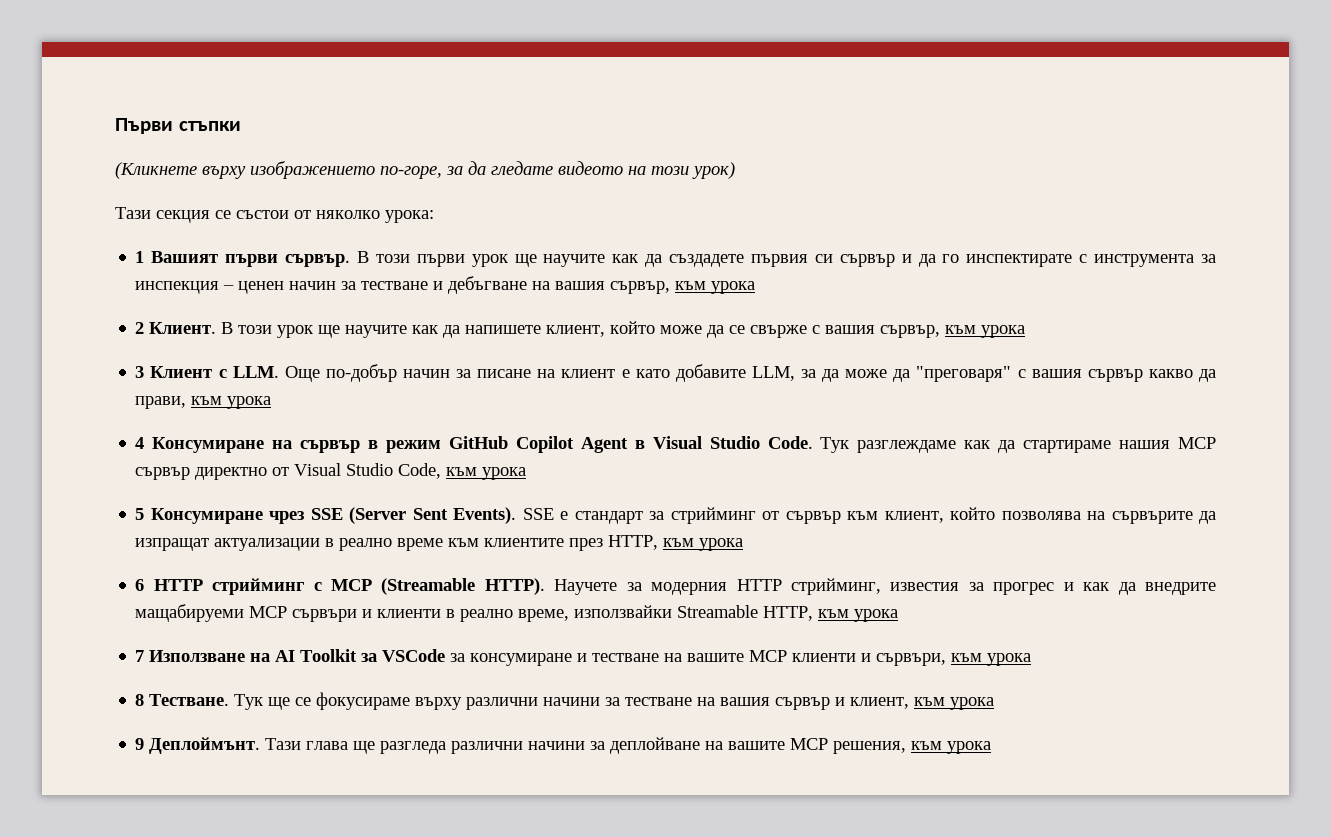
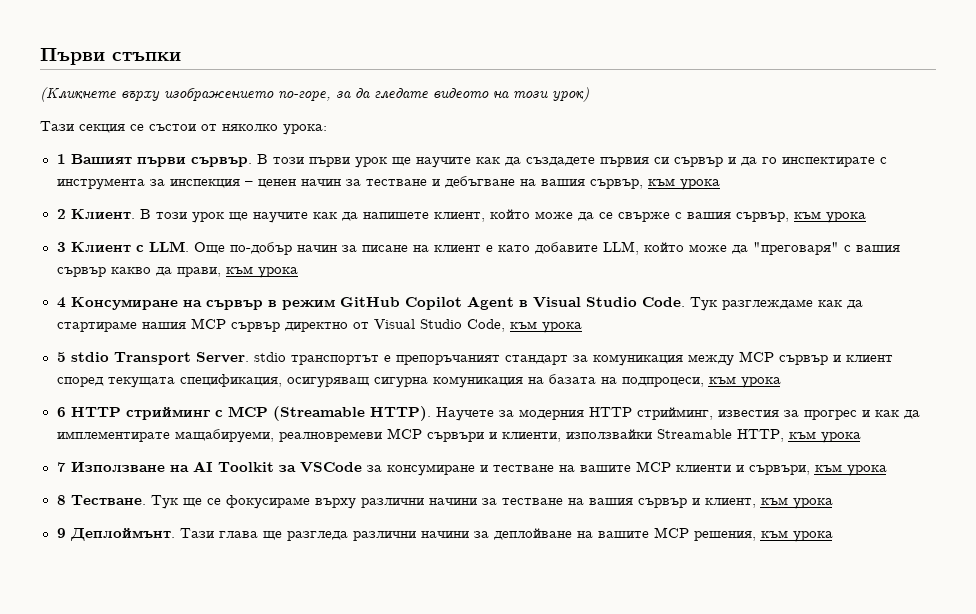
- 3 Клиент с LLM. Още по-добър начин за писане на клиент е като добавите LLM, за да може да "преговаря" с вашия сървър какво да прави, към урока
+ 3 Клиент с LLM. Още по-добър начин за писане на клиент е като добавите LLM, който може да "преговаря" с вашия сървър какво да прави, към урока
- 5 Консумиране чрез SSE (Server Sent Events). SSE е стандарт за стрийминг от сървър към клиент, който позволява на сървърите да изпращат актуализации в реално време към клиентите през HTTP, към урока
+ 5 stdio Transport Server. stdio транспортът е препоръчаният стандарт за комуникация между MCP сървър и клиент според текущата спецификация, осигуряващ сигурна комуникация на базата на подпроцеси, към урока
- Научете за модерния HTTP стрийминг, известия за прогрес и как да внедрите мащабируеми MCP сървъри и клиенти в реално време, използвайки Streamable HTTP, към урока
+ Научете за модерния HTTP стрийминг, известия за прогрес и как да имплементирате мащабируеми, реалновремеви MCP сървъри и клиенти, използвайки Streamable HTTP, към урока

